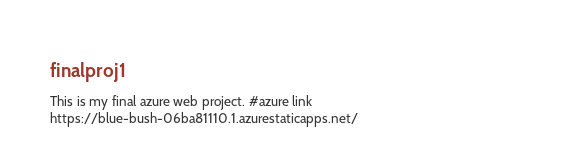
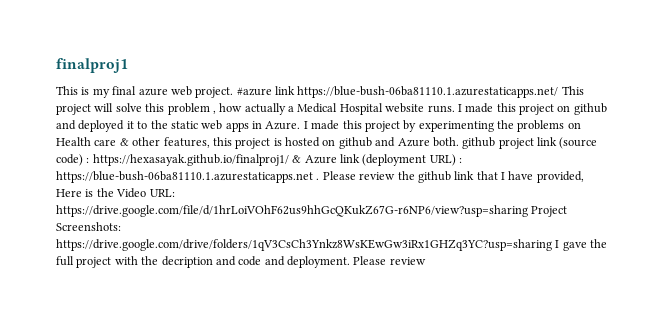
- #azure link https://blue-bush-06ba81110.1.azurestaticapps.net/
+ #azure link https://blue-bush-06ba81110.1.azurestaticapps.net/ This project will solve this problem , how actually a Medical Hospital website runs. I made this project on github and deployed it to the static web apps in Azure. I made this project by experimenting the problems on Health care & other features, this project is hosted on github and Azure both. github project link (source code) : https://hexasayak.github.io/finalproj1/ & Azure link (deployment URL) : https://blue-bush-06ba81110.1.azurestaticapps.net . Please review the github link that I have provided, Here is the Video URL: https://drive.google.com/file/d/1hrLoiVOhF62us9hhGcQKukZ67G-r6NP6/view?usp=sharing Project Screenshots: https://drive.google.com/drive/folders/1qV3CsCh3Ynkz8WsKEwGw3iRx1GHZq3YC?usp=sharing I gave the full project with the decription and code and deployment. Please review

